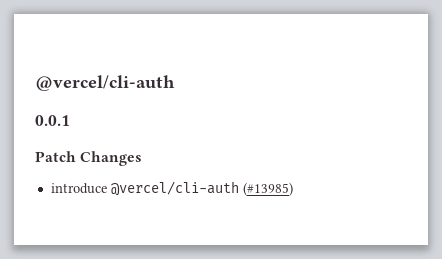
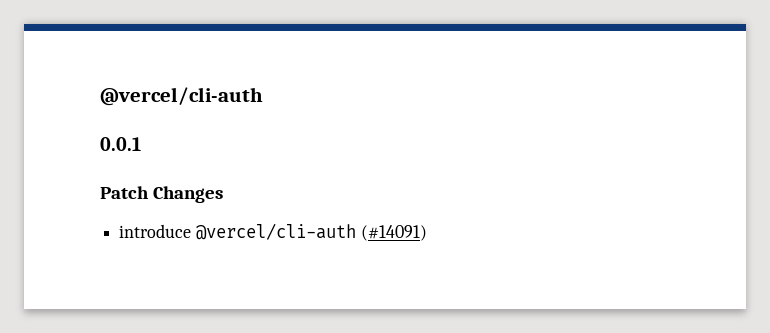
- introduce @vercel/cli-auth (#13985)
+ introduce @vercel/cli-auth (#14091)

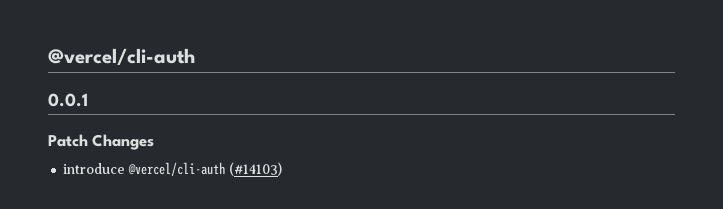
- introduce @vercel/cli-auth (#14091)
+ introduce @vercel/cli-auth (#14103)

